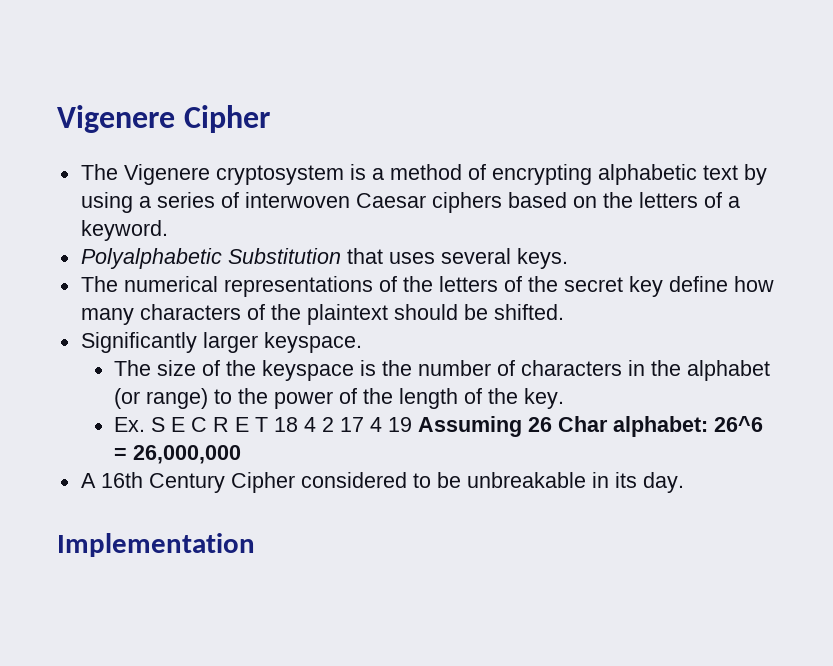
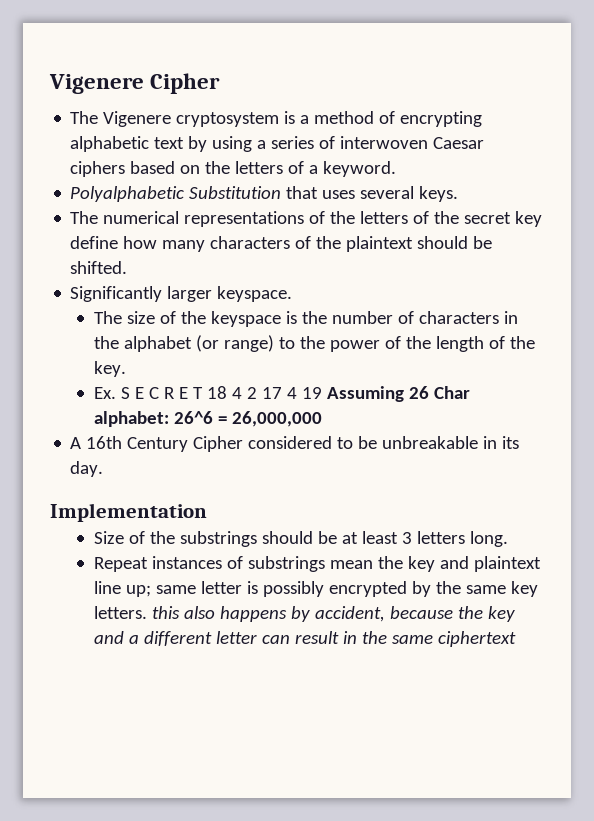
+ Size of the substrings should be at least 3 letters long.
+ Repeat instances of substrings mean the key and plaintext line up; same letter is possibly encrypted by the same key letters. this also happens by accident, because the key and a different letter can result in the same ciphertext

